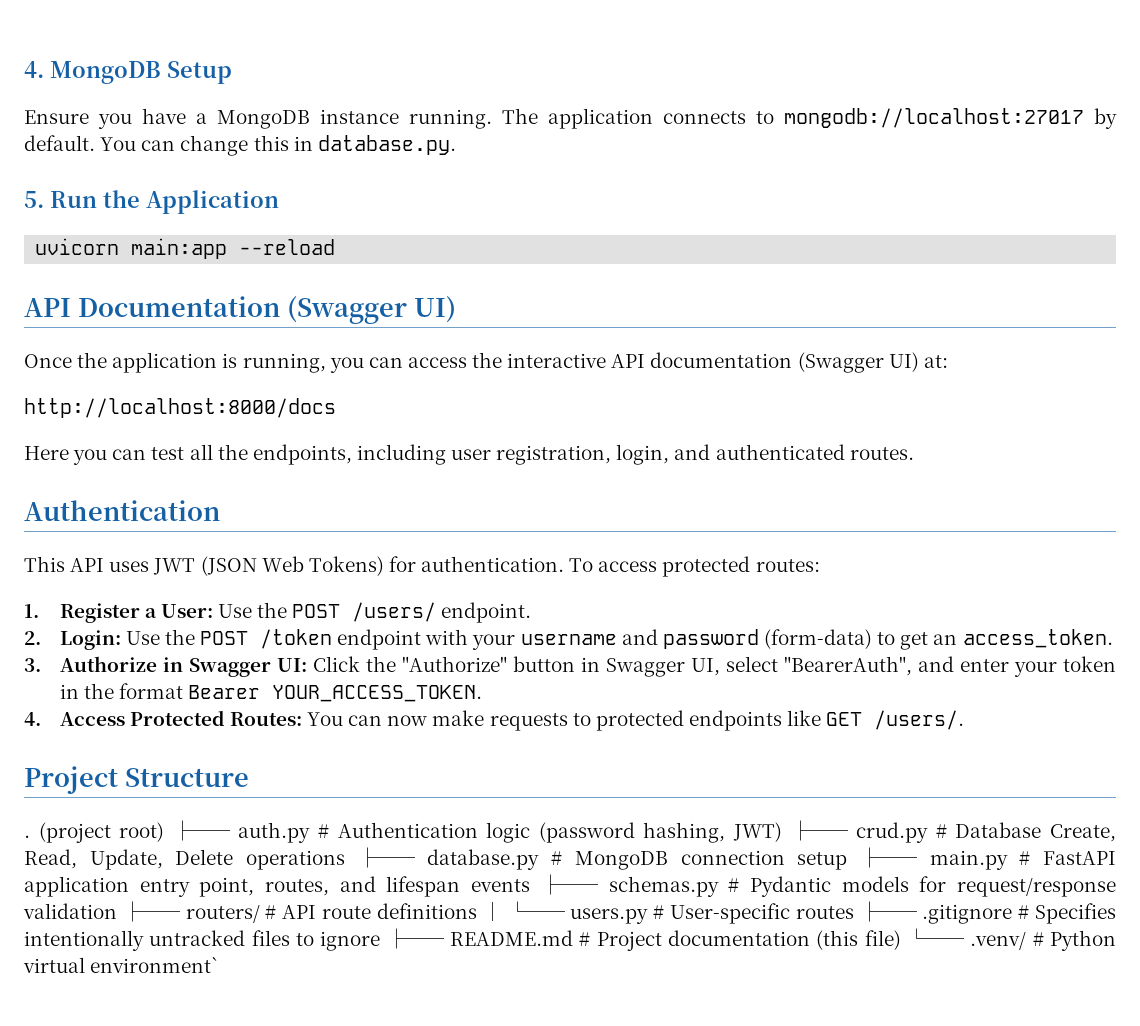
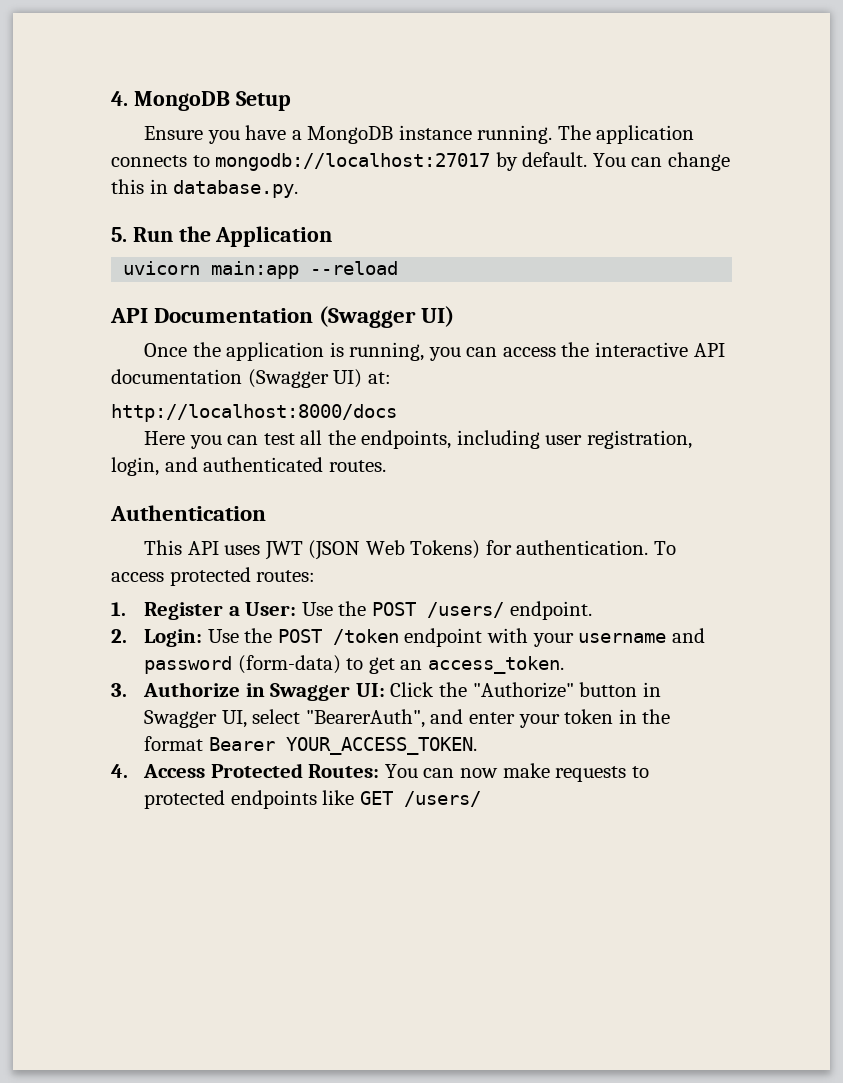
- 4. Access Protected Routes: You can now make requests to protected endpoints like GET /users/.
- Project Structure
- . (project root) ├── auth.py # Authentication logic (password hashing, JWT) ├── crud.py # Database Create, Read, Update, Delete operations ├── database.py # MongoDB connection setup ├── main.py # FastAPI application entry point, routes, and lifespan events ├── schemas.py # Pydantic models for request/response validation ├── routers/ # API route definitions │ └── users.py # User-specific routes ├── .gitignore # Specifies intentionally untracked files to ignore ├── README.md # Project documentation (this file) └── .venv/ # Python virtual environment`
+ 4. Access Protected Routes: You can now make requests to protected endpoints like GET /users/

